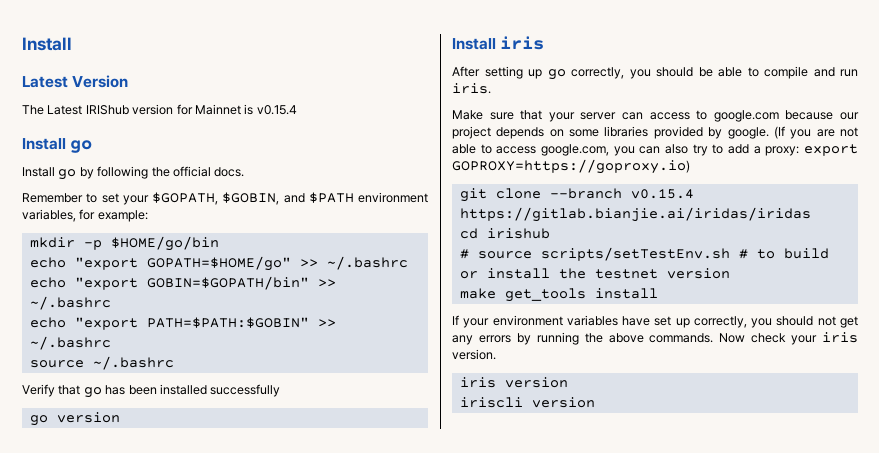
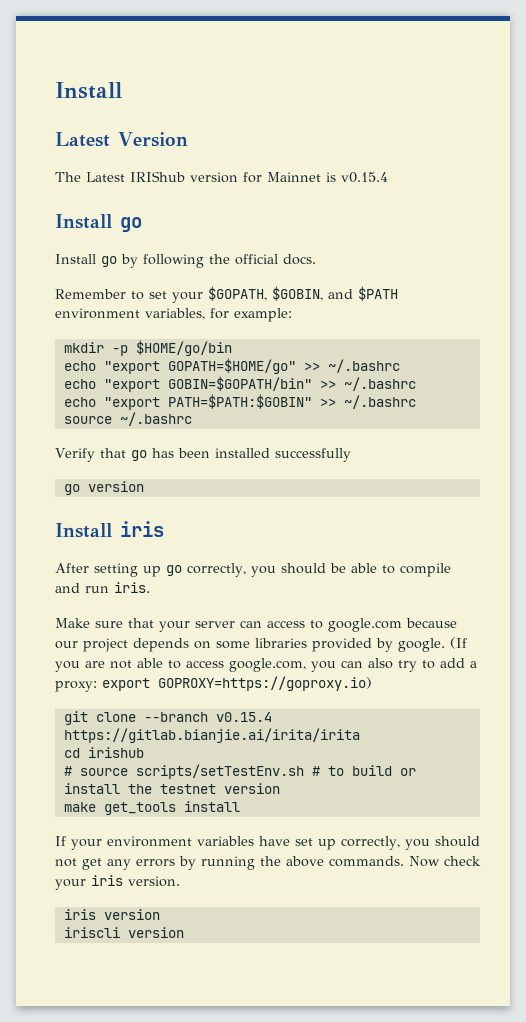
- git clone --branch v0.15.4 https://gitlab.bianjie.ai/iridas/iridas
+ git clone --branch v0.15.4 https://gitlab.bianjie.ai/irita/irita

